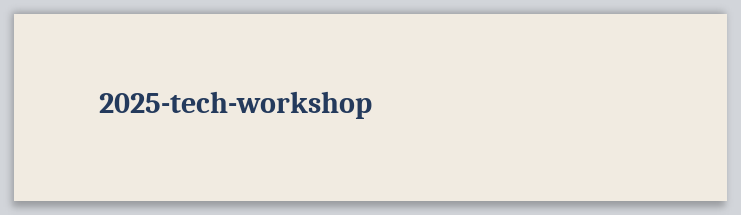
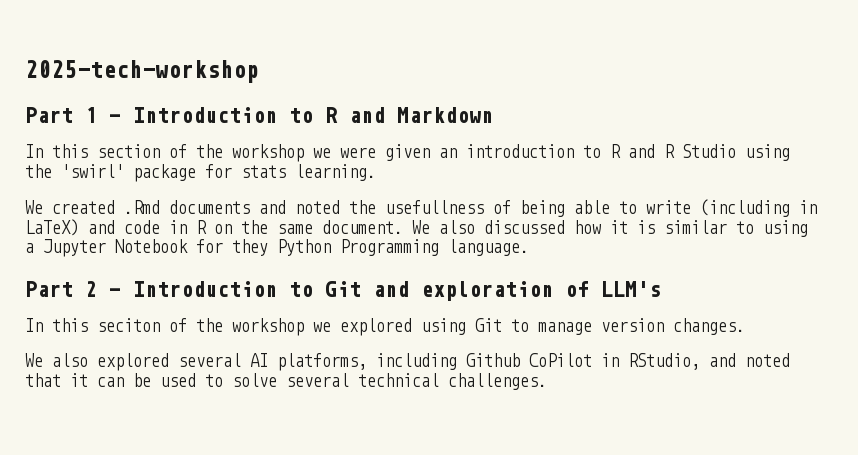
+ Part 1 - Introduction to R and Markdown
+ In this section of the workshop we were given an introduction to R and R Studio using the 'swirl' package for stats learning.
+ We created .Rmd documents and noted the usefullness of being able to write (including in LaTeX) and code in R on the same document. We also discussed how it is similar to using a Jupyter Notebook for they Python Programming language.
+ Part 2 - Introduction to Git and exploration of LLM's
+ In this seciton of the workshop we explored using Git to manage version changes.
+ We also explored several AI platforms, including Github CoPilot in RStudio, and noted that it can be used to solve several technical challenges.

